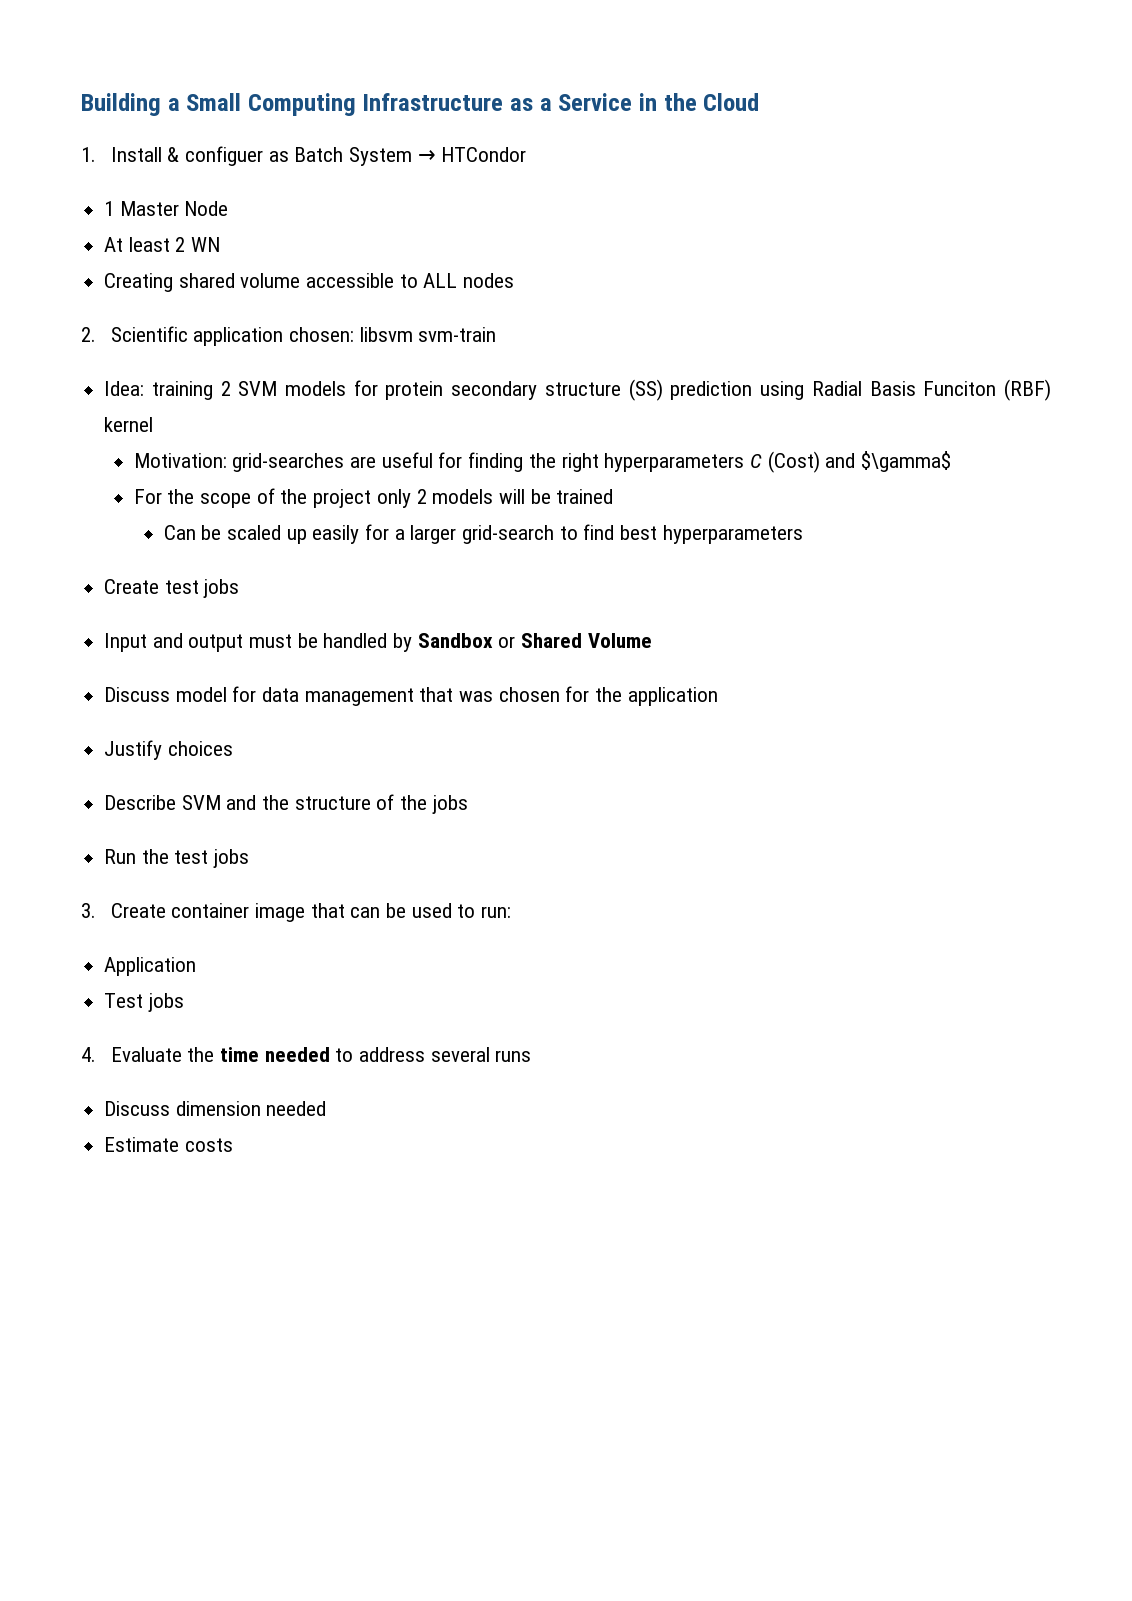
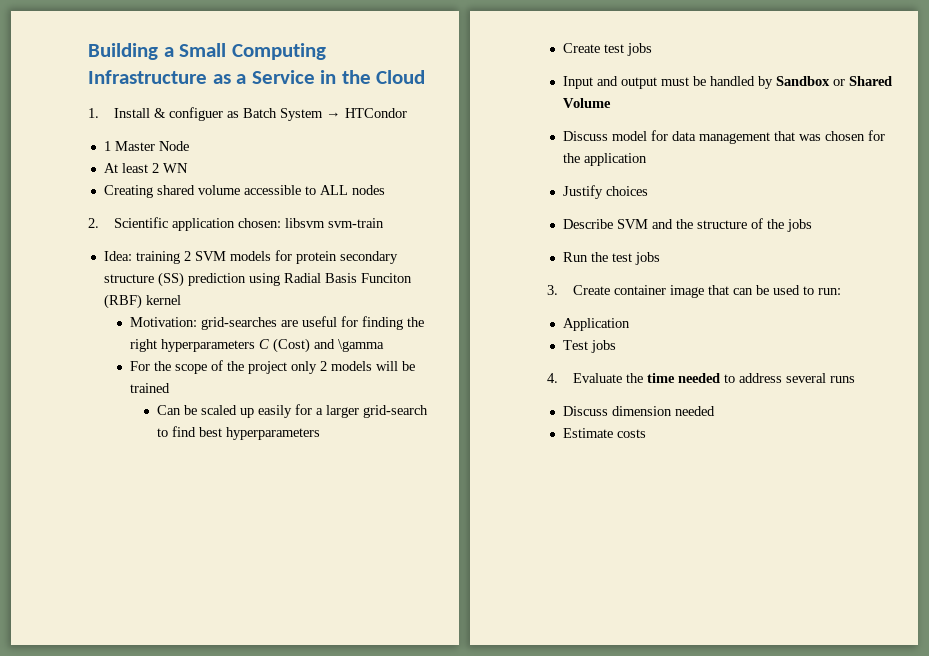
- Motivation: grid-searches are useful for finding the right hyperparameters C (Cost) and $\gamma$
+ Motivation: grid-searches are useful for finding the right hyperparameters C (Cost) and \gamma

